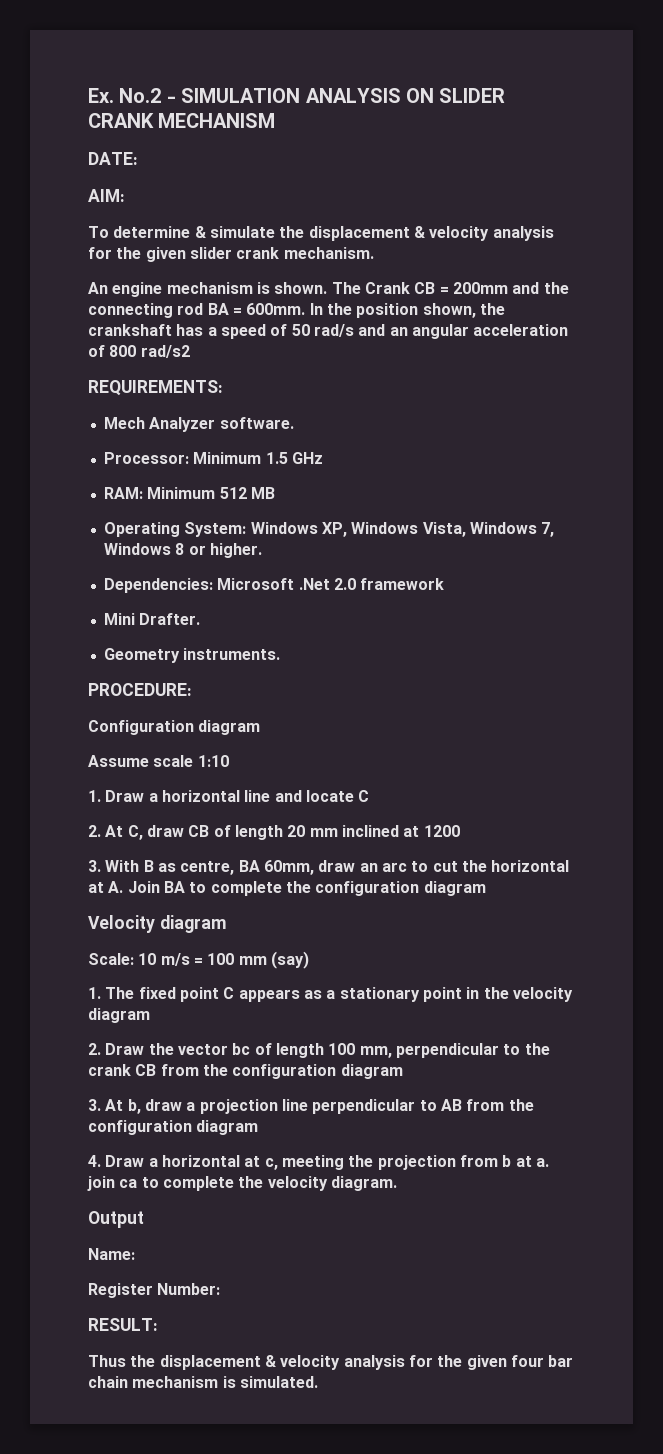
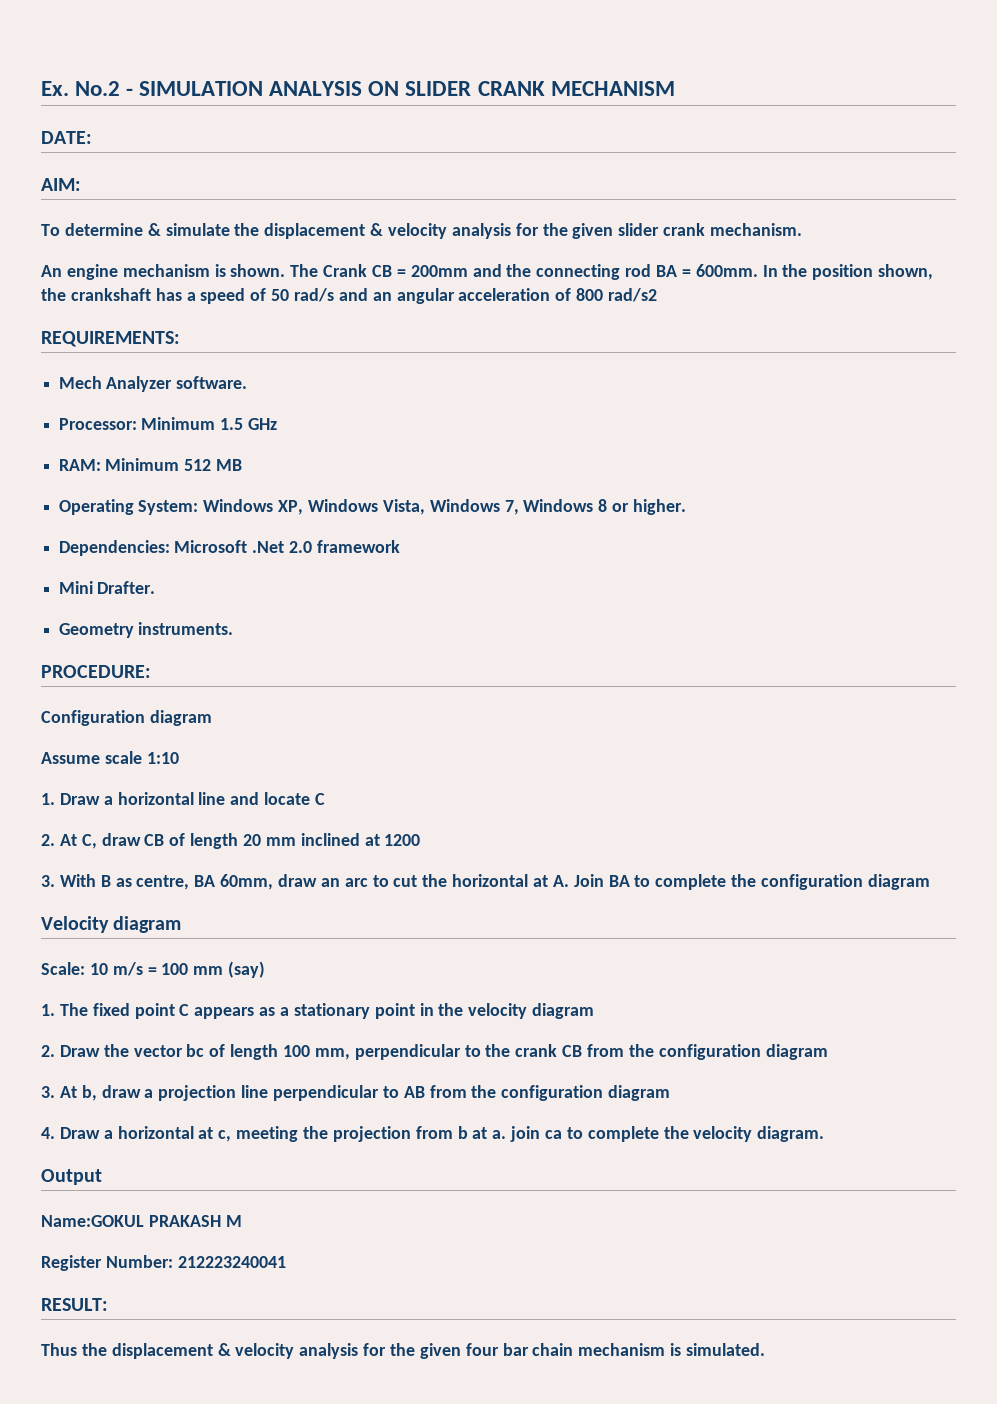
- Name:
+ Name:GOKUL PRAKASH M
- Register Number:
+ Register Number: 212223240041

